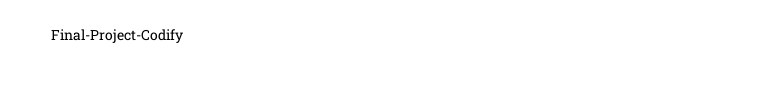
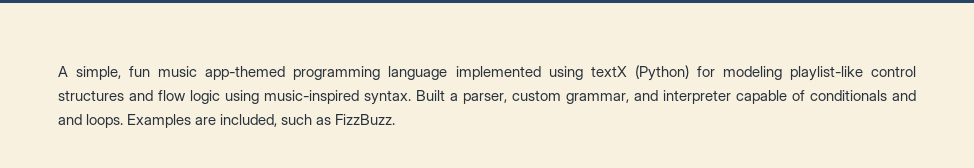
- Final-Project-Codify
+ A simple, fun music app-themed programming language implemented using textX (Python) for modeling playlist-like control structures and flow logic using music-inspired syntax. Built a parser, custom grammar, and interpreter capable of conditionals and and loops. Examples are included, such as FizzBuzz.

